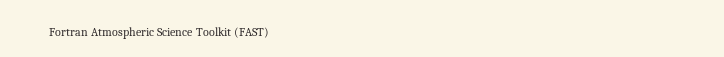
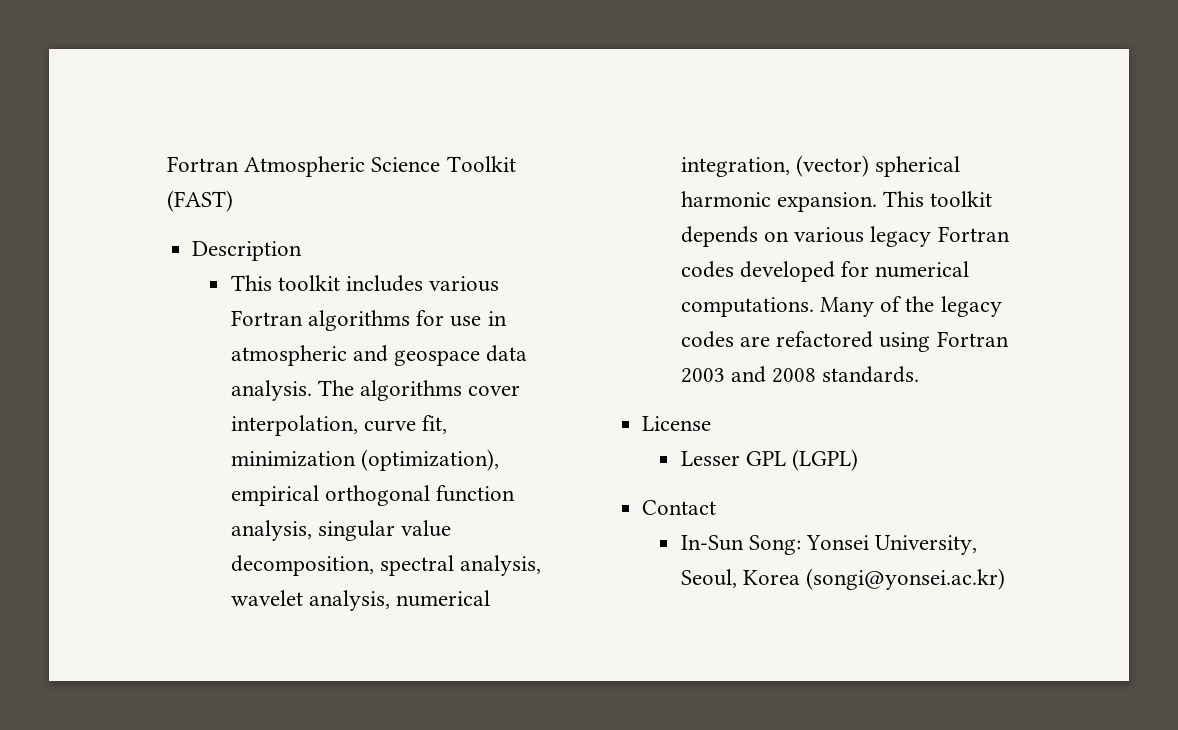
+ Description
+ This toolkit includes various Fortran algorithms for use in atmospheric and geospace data analysis. The algorithms cover interpolation, curve fit, minimization (optimization), empirical orthogonal function analysis, singular value decomposition, spectral analysis, wavelet analysis, numerical integration, (vector) spherical harmonic expansion. This toolkit depends on various legacy Fortran codes developed for numerical computations. Many of the legacy codes are refactored using Fortran 2003 and 2008 standards.
+ License
+ Lesser GPL (LGPL)
+ Contact
+ In-Sun Song: Yonsei University, Seoul, Korea (songi@yonsei.ac.kr)

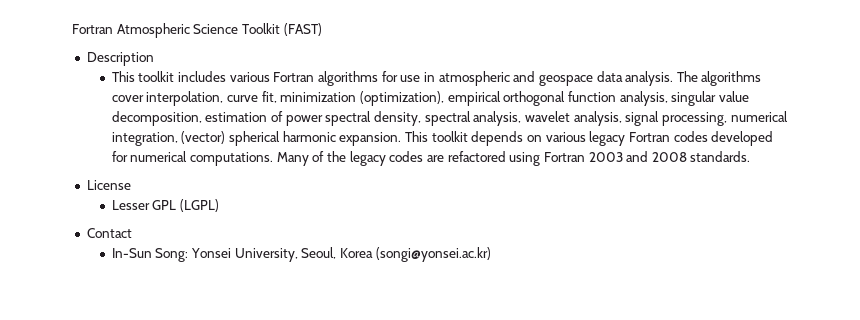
- The algorithms cover interpolation, curve fit, minimization (optimization), empirical orthogonal function analysis, singular value decomposition, spectral analysis, wavelet analysis, numerical integration, (vector) spherical harmonic expansion.
+ The algorithms cover interpolation, curve fit, minimization (optimization), empirical orthogonal function analysis, singular value decomposition, estimation of power spectral density, spectral analysis, wavelet analysis, signal processing, numerical integration, (vector) spherical harmonic expansion.

